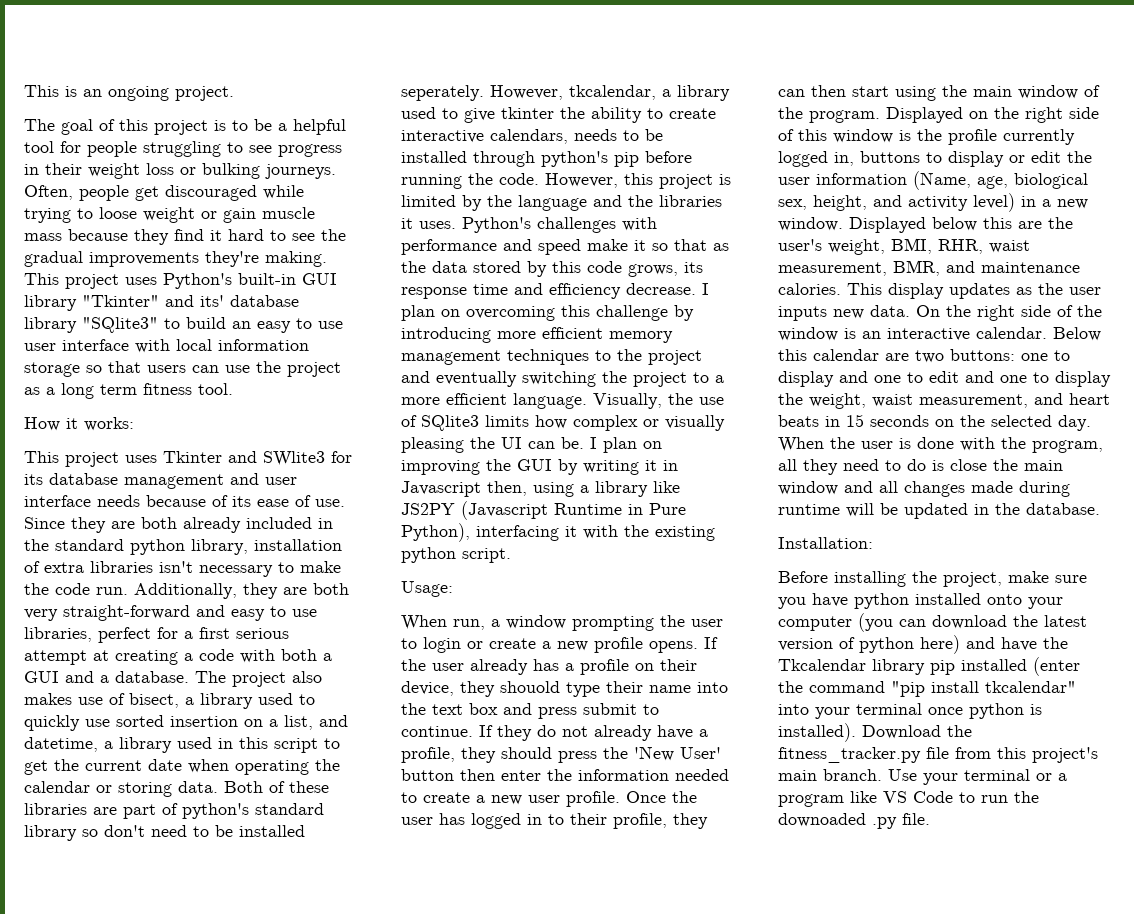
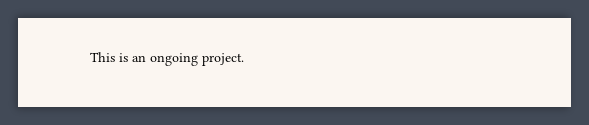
- The goal of this project is to be a helpful tool for people struggling to see progress in their weight loss or bulking journeys. Often, people get discouraged while trying to loose weight or gain muscle mass because they find it hard to see the gradual improvements they're making. This project uses Python's built-in GUI library "Tkinter" and its' database library "SQlite3" to build an easy to use user interface with local information storage so that users can use the project as a long term fitness tool.
- How it works:
- This project uses Tkinter and SWlite3 for its database management and user interface needs because of its ease of use. Since they are both already included in the standard python library, installation of extra libraries isn't necessary to make the code run. Additionally, they are both very straight-forward and easy to use libraries, perfect for a first serious attempt at creating a code with both a GUI and a database. The project also makes use of bisect, a library used to quickly use sorted insertion on a list, and datetime, a library used in this script to get the current date when operating the calendar or storing data. Both of these libraries are part of python's standard library so don't need to be installed seperately. However, tkcalendar, a library used to give tkinter the ability to create interactive calendars, needs to be installed through python's pip before running the code. However, this project is limited by the language and the libraries it uses. Python's challenges with performance and speed make it so that as the data stored by this code grows, its response time and efficiency decrease. I plan on overcoming this challenge by introducing more efficient memory management techniques to the project and eventually switching the project to a more efficient language. Visually, the use of SQlite3 limits how complex or visually pleasing the UI can be. I plan on improving the GUI by writing it in Javascript then, using a library like JS2PY (Javascript Runtime in Pure Python), interfacing it with the existing python script.
- Usage:
- When run, a window prompting the user to login or create a new profile opens. If the user already has a profile on their device, they shouold type their name into the text box and press submit to continue. If they do not already have a profile, they should press the 'New User' button then enter the information needed to create a new user profile. Once the user has logged in to their profile, they can then start using the main window of the program. Displayed on the right side of this window is the profile currently logged in, buttons to display or edit the user information (Name, age, biological sex, height, and activity level) in a new window. Displayed below this are the user's weight, BMI, RHR, waist measurement, BMR, and maintenance calories. This display updates as the user inputs new data. On the right side of the window is an interactive calendar. Below this calendar are two buttons: one to display and one to edit and one to display the weight, waist measurement, and heart beats in 15 seconds on the selected day. When the user is done with the program, all they need to do is close the main window and all changes made during runtime will be updated in the database.
- Installation:
- Before installing the project, make sure you have python installed onto your computer (you can download the latest version of python here) and have the Tkcalendar library pip installed (enter the command "pip install tkcalendar" into your terminal once python is installed). Download the fitness_tracker.py file from this project's main branch. Use your terminal or a program like VS Code to run the downoaded .py file.

